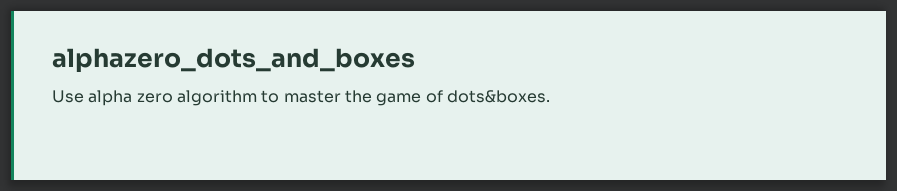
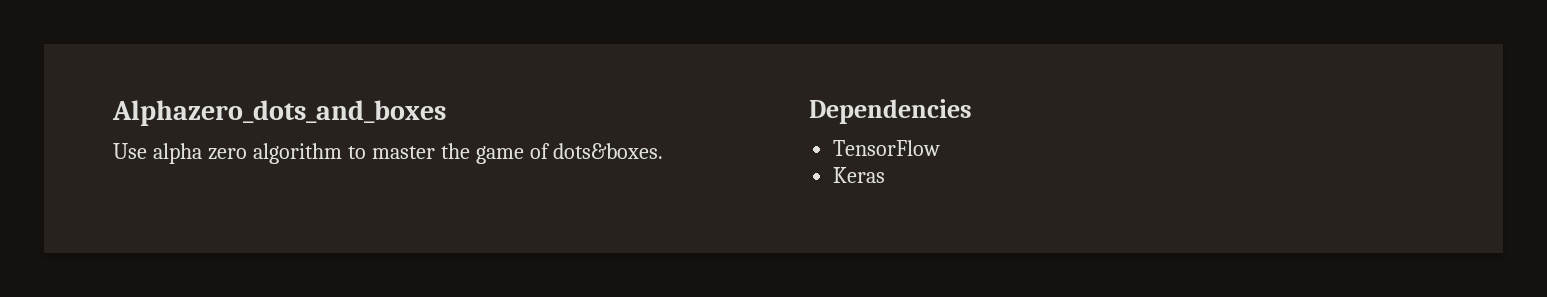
- alphazero_dots_and_boxes
+ Alphazero_dots_and_boxes
+ Dependencies
+ TensorFlow
+ Keras

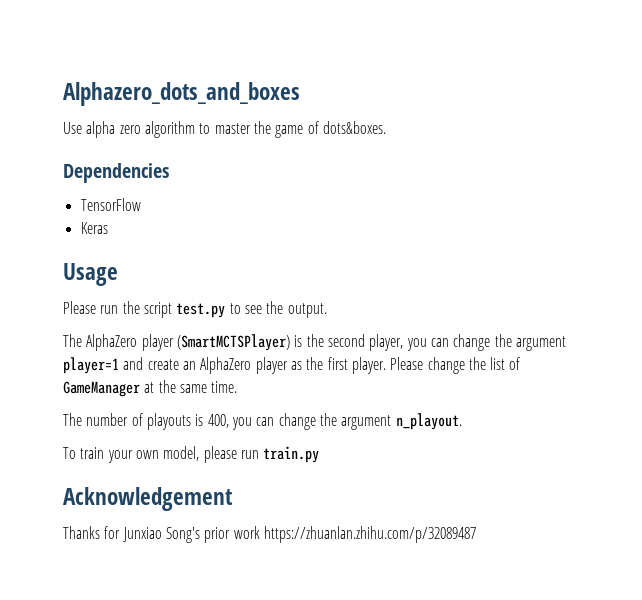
+ Usage
+ Please run the script test.py to see the output.
+ The AlphaZero player (SmartMCTSPlayer) is the second player, you can change the argument player=1 and create an AlphaZero player as the first player. Please change the list of GameManager at the same time.
+ The number of playouts is 400, you can change the argument n_playout.
+ To train your own model, please run train.py
+ Acknowledgement
+ Thanks for Junxiao Song's prior work https://zhuanlan.zhihu.com/p/32089487

